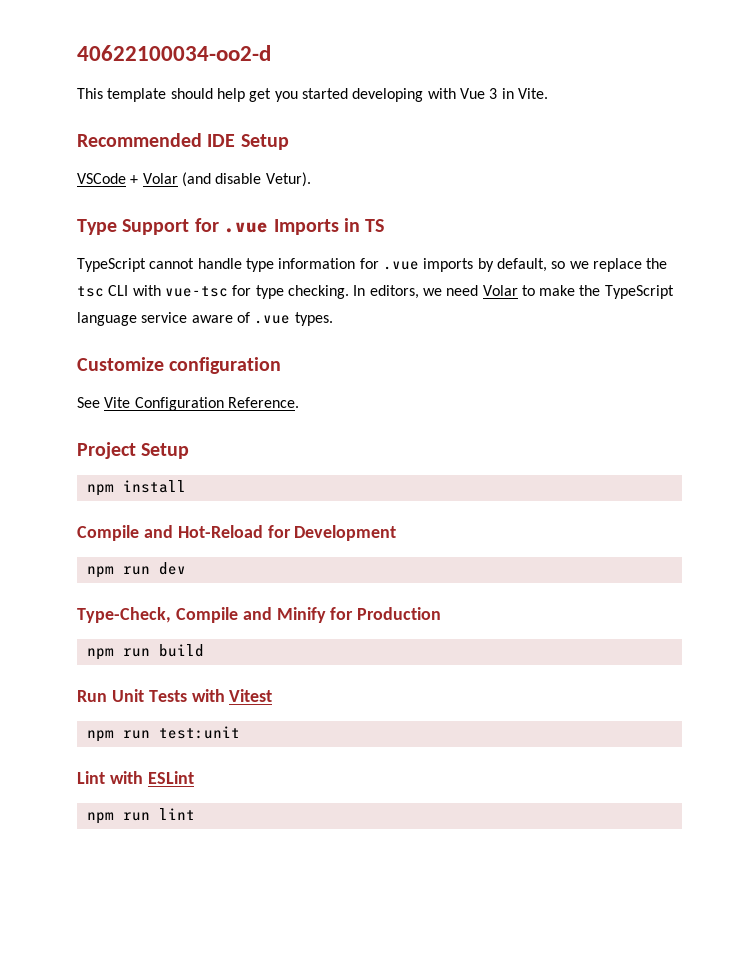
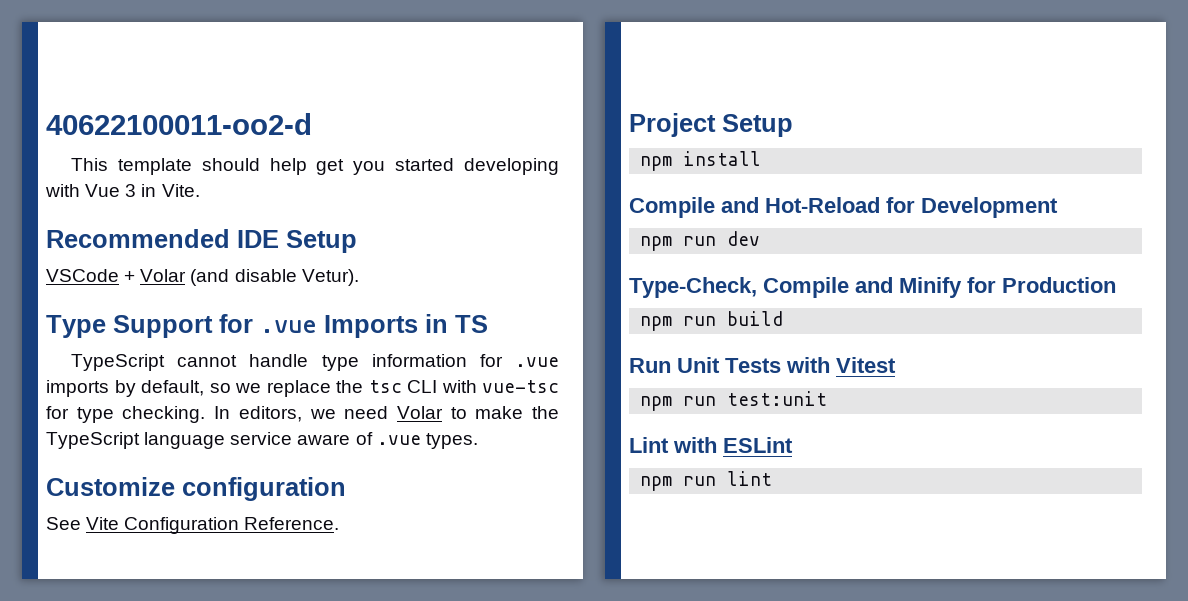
- 40622100034-oo2-d
+ 40622100011-oo2-d

